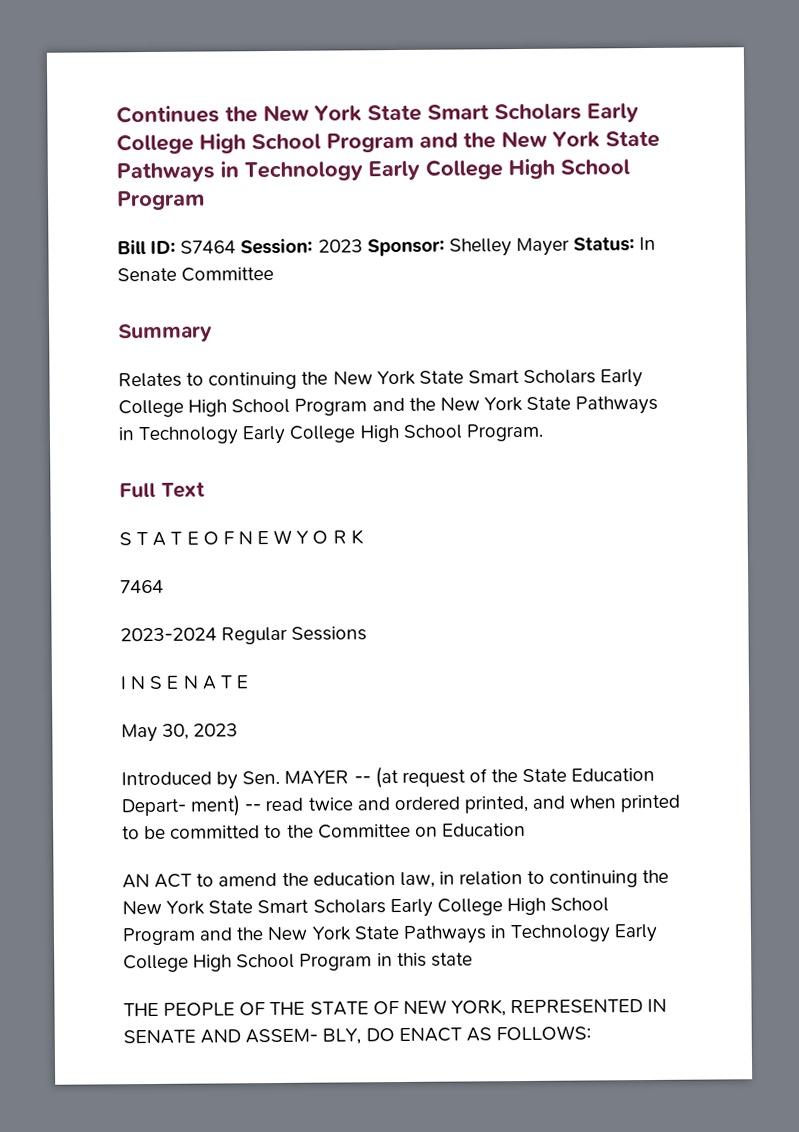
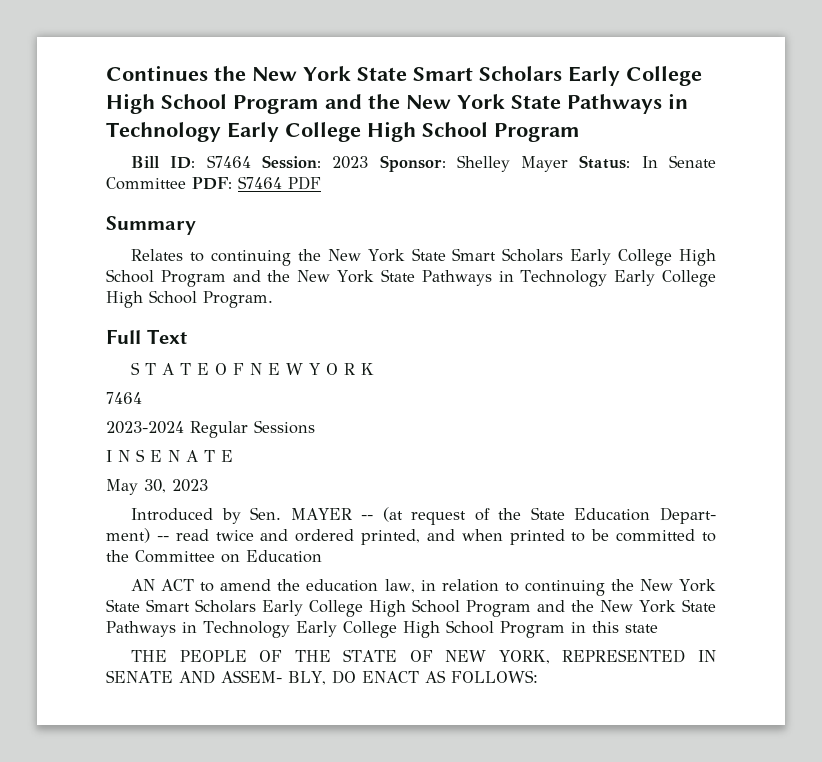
- Bill ID: S7464 Session: 2023 Sponsor: Shelley Mayer Status: In Senate Committee
+ Bill ID: S7464 Session: 2023 Sponsor: Shelley Mayer Status: In Senate Committee PDF: S7464 PDF

